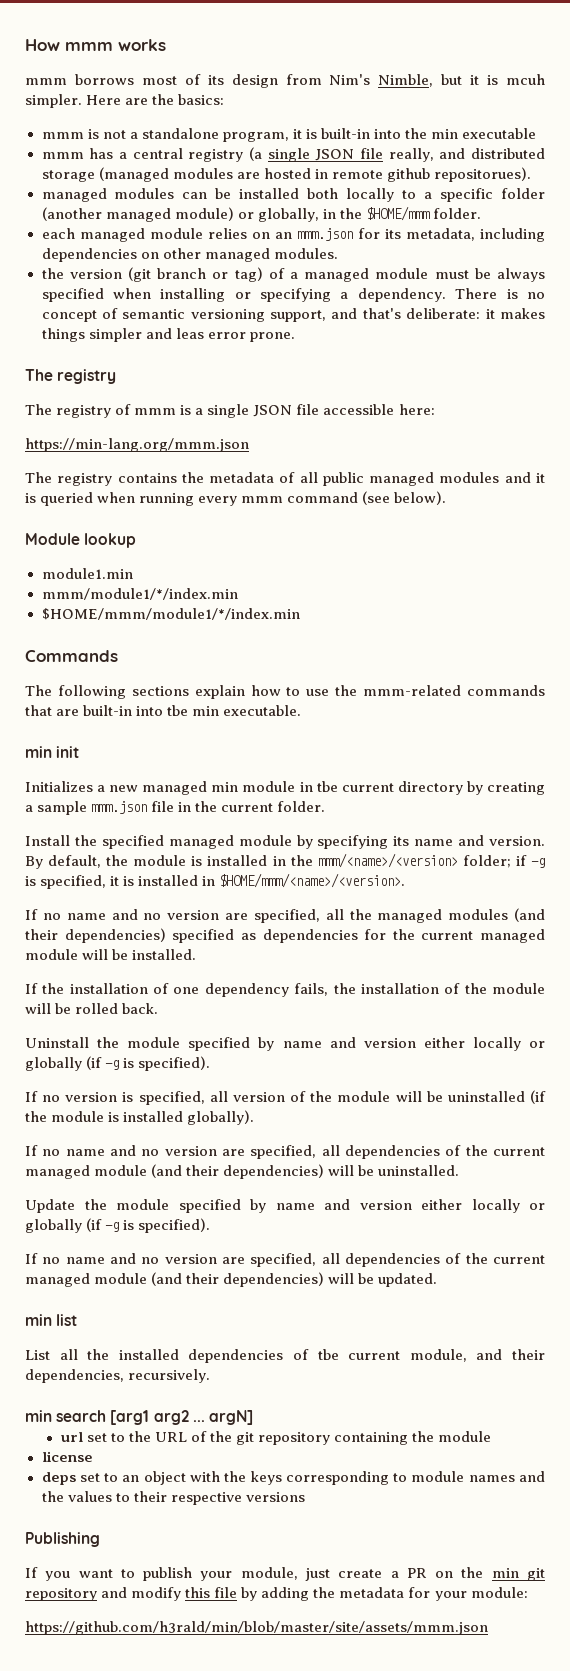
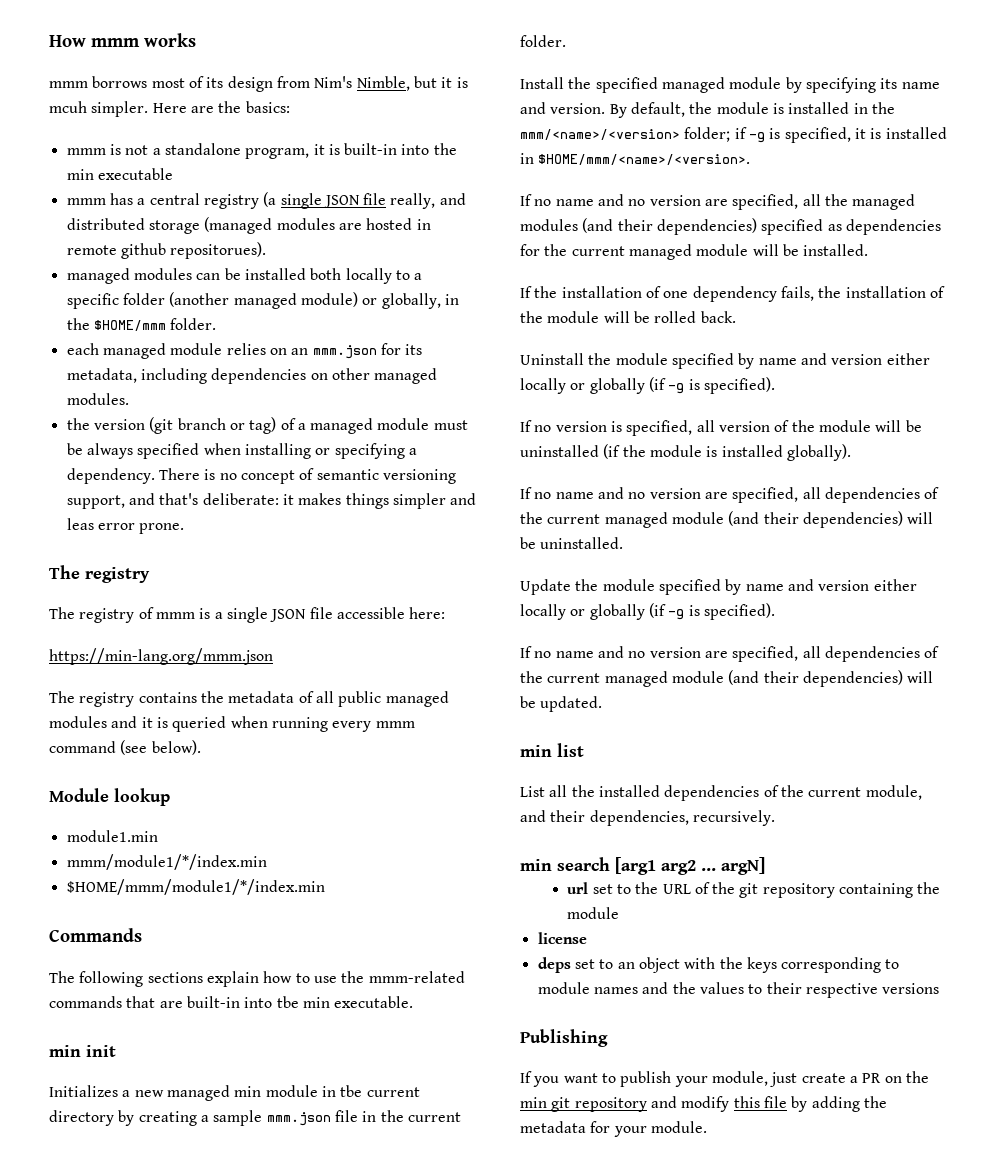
- List all the installed dependencies of tbe current module, and their dependencies, recursively.
+ List all the installed dependencies of the current module, and their dependencies, recursively.
- If you want to publish your module, just create a PR on the min git repository and modify this file by adding the metadata for your module:
- https://github.com/h3rald/min/blob/master/site/assets/mmm.json
+ If you want to publish your module, just create a PR on the min git repository and modify this file by adding the metadata for your module.

